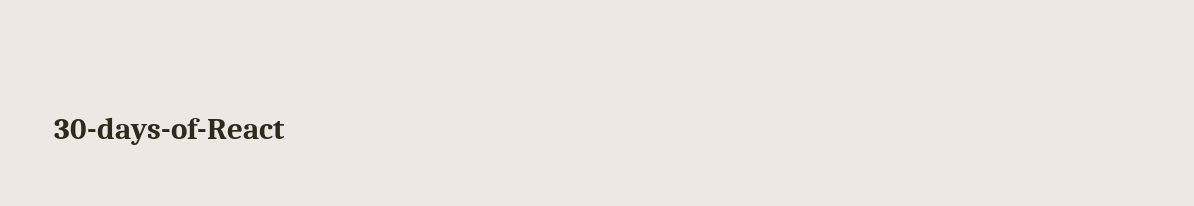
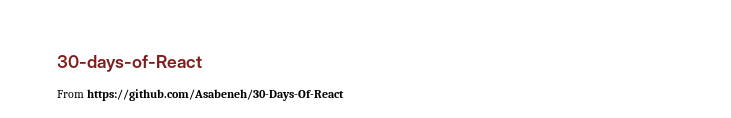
+ From https://github.com/Asabeneh/30-Days-Of-React

